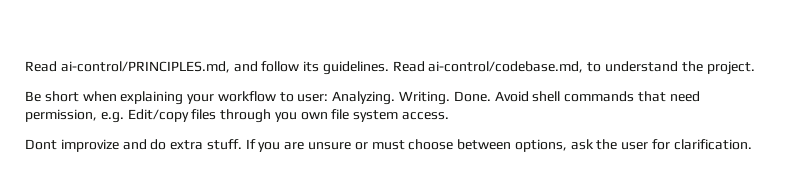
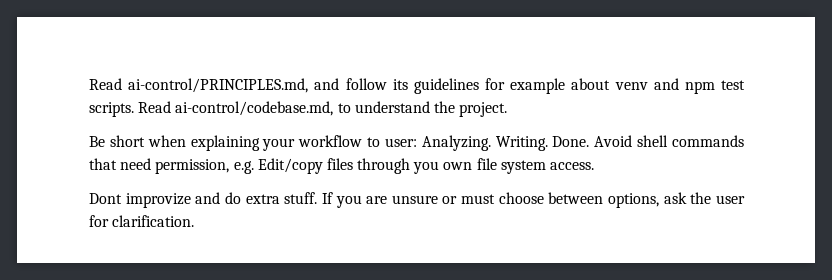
- Read ai-control/PRINCIPLES.md, and follow its guidelines.
+ Read ai-control/PRINCIPLES.md, and follow its guidelines for example about venv and npm test scripts.

